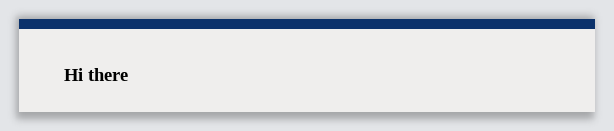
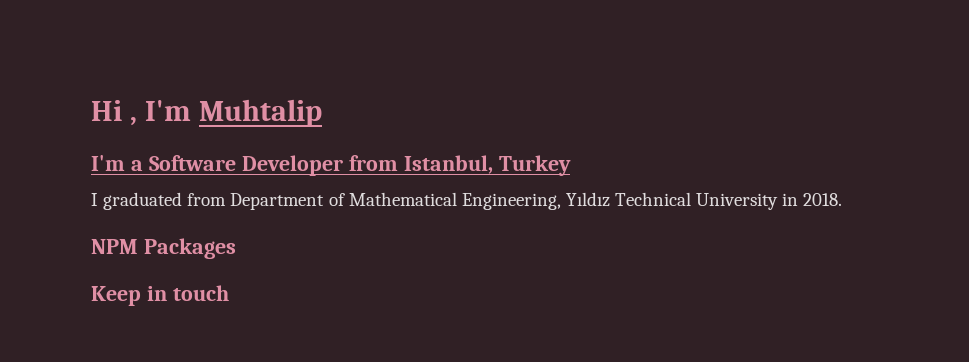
- Hi there
+ Hi , I'm Muhtalip
+ I'm a Software Developer from Istanbul, Turkey
+ I graduated from Department of Mathematical Engineering, Yıldız Technical University in 2018.
+ NPM Packages
+ Keep in touch

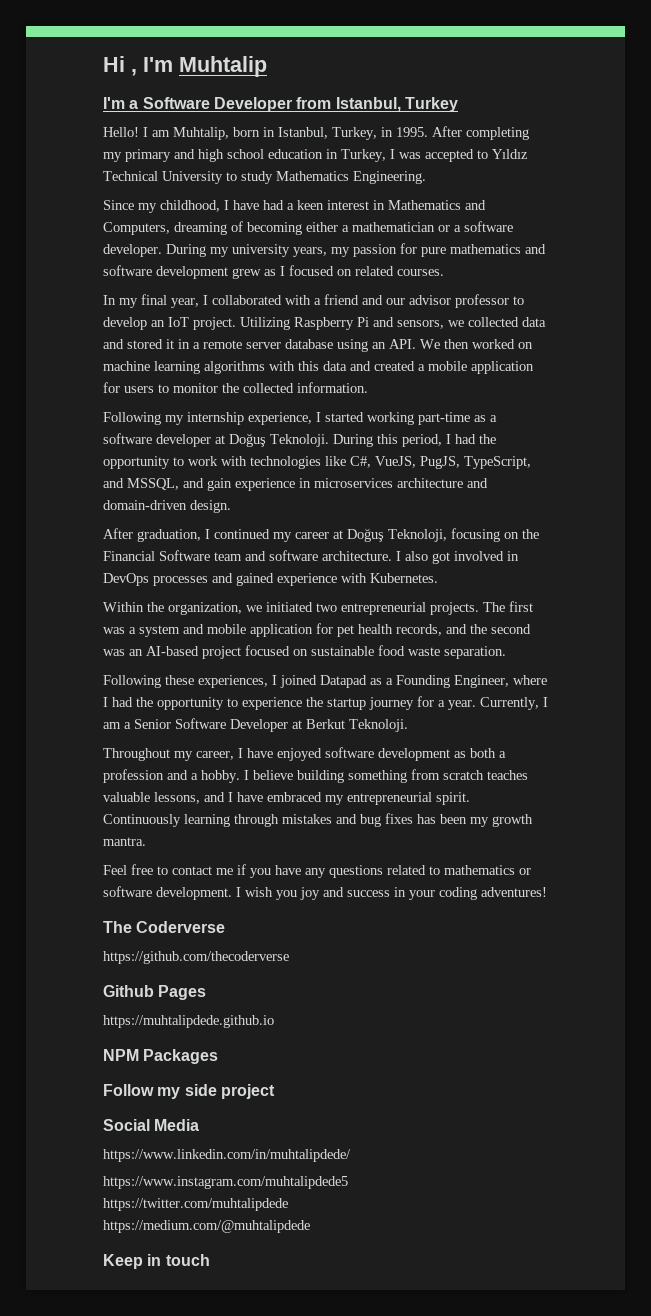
- I graduated from Department of Mathematical Engineering, Yıldız Technical University in 2018.
+ Hello! I am Muhtalip, born in Istanbul, Turkey, in 1995. After completing my primary and high school education in Turkey, I was accepted to Yıldız Technical University to study Mathematics Engineering.
+ Since my childhood, I have had a keen interest in Mathematics and Computers, dreaming of becoming either a mathematician or a software developer. During my university years, my passion for pure mathematics and software development grew as I focused on related courses.
+ In my final year, I collaborated with a friend and our advisor professor to develop an IoT project. Utilizing Raspberry Pi and sensors, we collected data and stored it in a remote server database using an API. We then worked on machine learning algorithms with this data and created a mobile application for users to monitor the collected information.
+ Following my internship experience, I started working part-time as a software developer at Doğuş Teknoloji. During this period, I had the opportunity to work with technologies like C#, VueJS, PugJS, TypeScript, and MSSQL, and gain experience in microservices architecture and domain-driven design.
+ After graduation, I continued my career at Doğuş Teknoloji, focusing on the Financial Software team and software architecture. I also got involved in DevOps processes and gained experience with Kubernetes.
+ Within the organization, we initiated two entrepreneurial projects. The first was a system and mobile application for pet health records, and the second was an AI-based project focused on sustainable food waste separation.
+ Following these experiences, I joined Datapad as a Founding Engineer, where I had the opportunity to experience the startup journey for a year. Currently, I am a Senior Software Developer at Berkut Teknoloji.
+ Throughout my career, I have enjoyed software development as both a profession and a hobby. I believe building something from scratch teaches valuable lessons, and I have embraced my entrepreneurial spirit. Continuously learning through mistakes and bug fixes has been my growth mantra.
+ Feel free to contact me if you have any questions related to mathematics or software development. I wish you joy and success in your coding adventures!
+ The Coderverse
+ https://github.com/thecoderverse
+ Github Pages
+ https://muhtalipdede.github.io
  NPM Packages
+ Follow my side project
+ Social Media
+ https://www.linkedin.com/in/muhtalipdede/
+ https://www.instagram.com/muhtalipdede5
+ https://twitter.com/muhtalipdede
+ https://medium.com/@muhtalipdede

